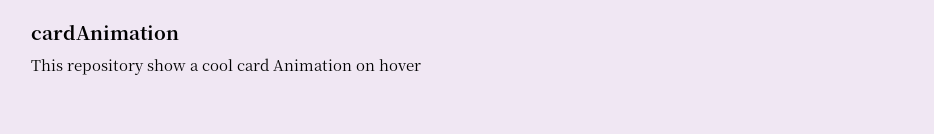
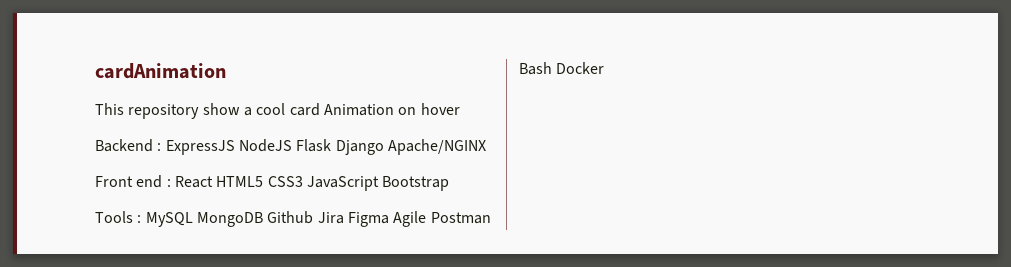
+ Backend : ExpressJS NodeJS Flask Django Apache/NGINX
+ Front end : React HTML5 CSS3 JavaScript Bootstrap
+ Tools : MySQL MongoDB Github Jira Figma Agile Postman Bash Docker

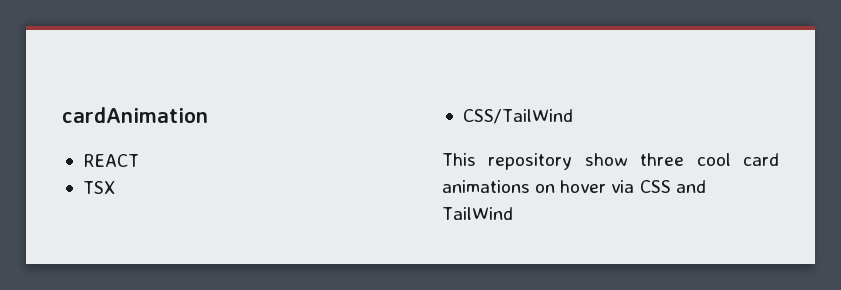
+ REACT
+ TSX
+ CSS/TailWind
- This repository show a cool card Animation on hover
- Backend : ExpressJS NodeJS Flask Django Apache/NGINX
- Front end : React HTML5 CSS3 JavaScript Bootstrap
- Tools : MySQL MongoDB Github Jira Figma Agile Postman Bash Docker
+ This repository show three cool card animations on hover via CSS and TailWind

